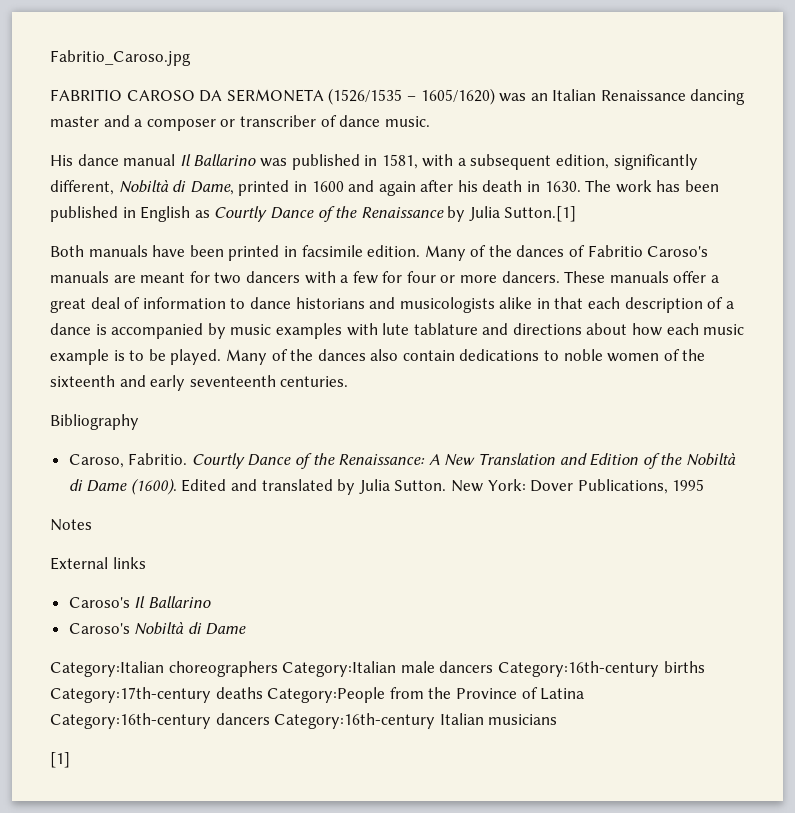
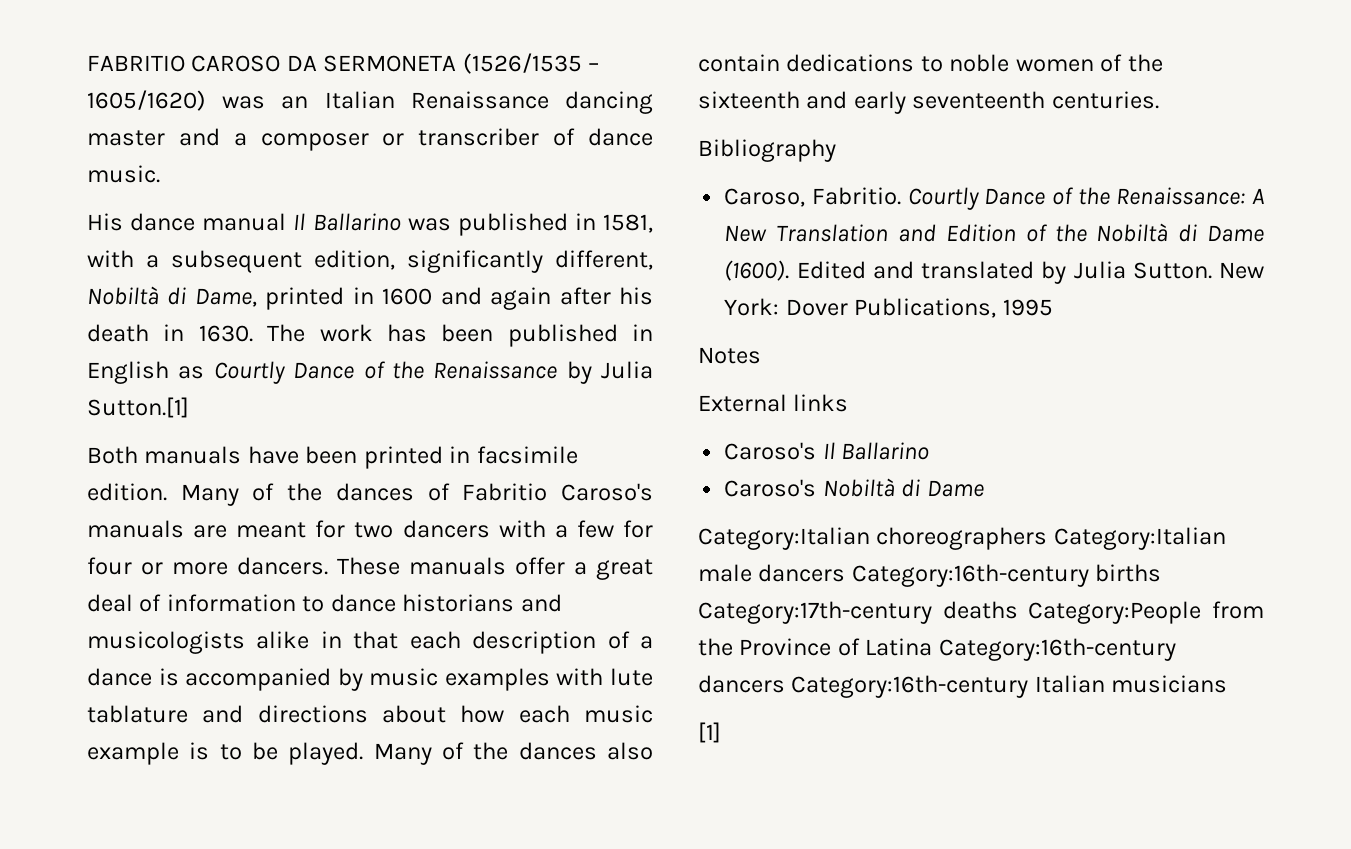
- Fabritio_Caroso.jpg

